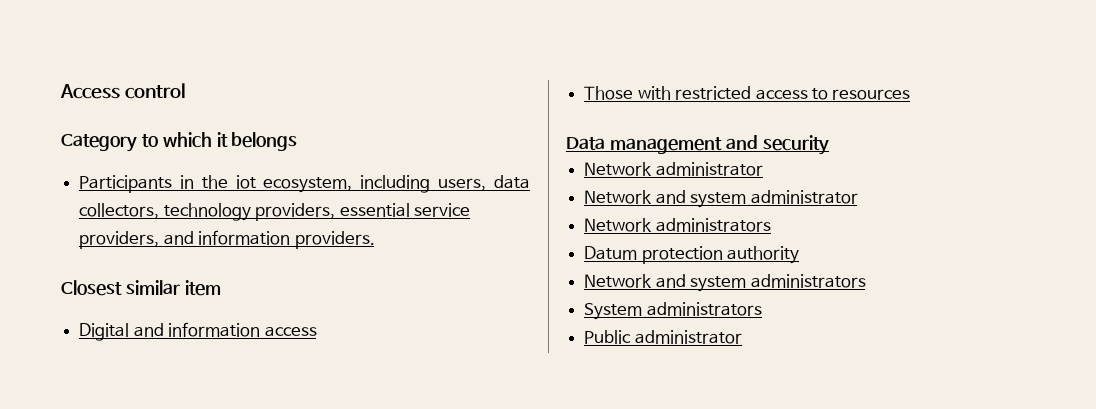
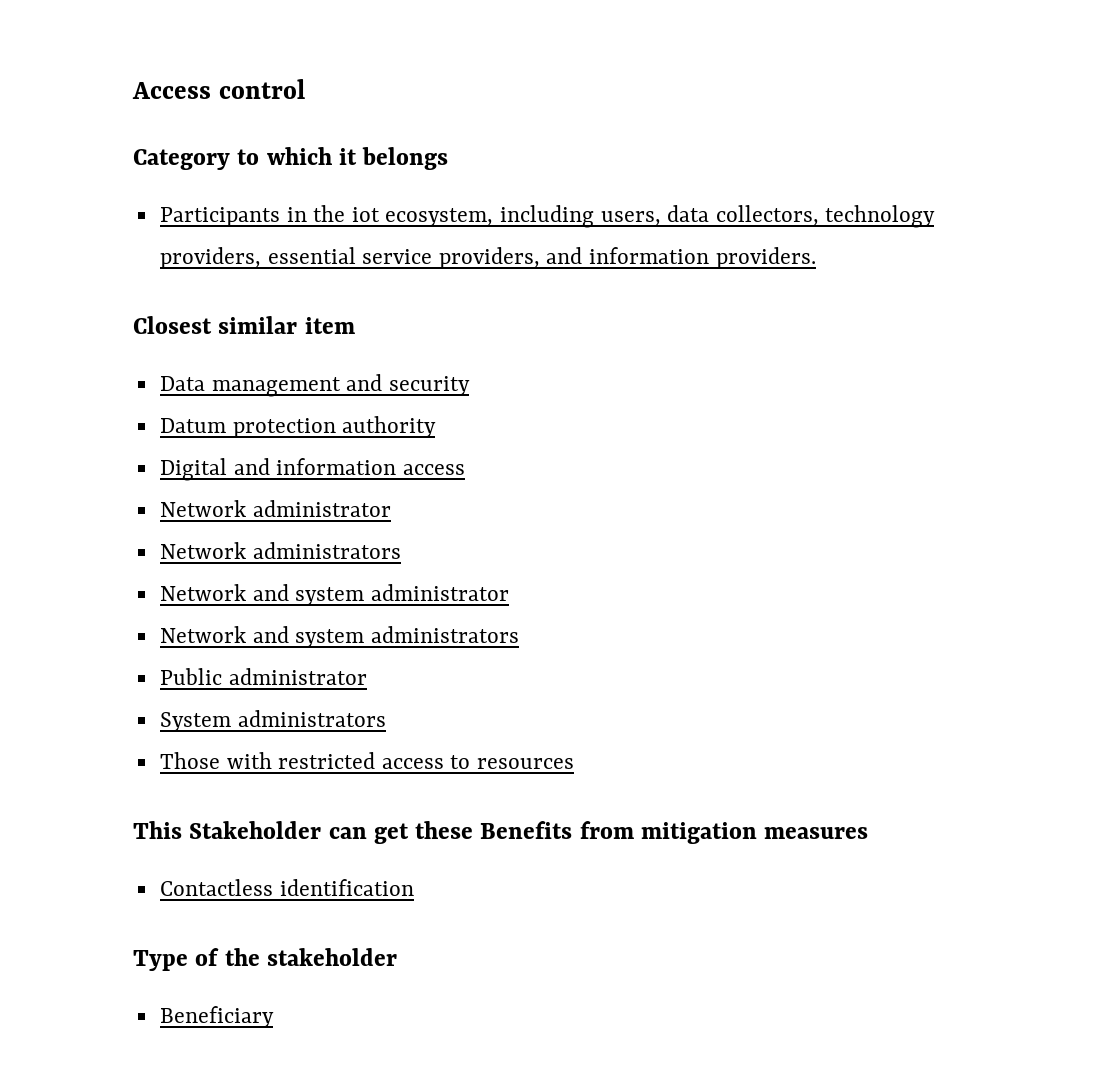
+ Data management and security
+ Datum protection authority
  Digital and information access
+ Network administrator
+ Network administrators
+ Network and system administrator
+ Network and system administrators
+ Public administrator
+ System administrators
- Data management and security
- Network administrator
- Network and system administrator
- Network administrators
- Datum protection authority
- Network and system administrators
- System administrators
- Public administrator
+ This Stakeholder can get these Benefits from mitigation measures
+ Contactless identification
+ Type of the stakeholder
+ Beneficiary

